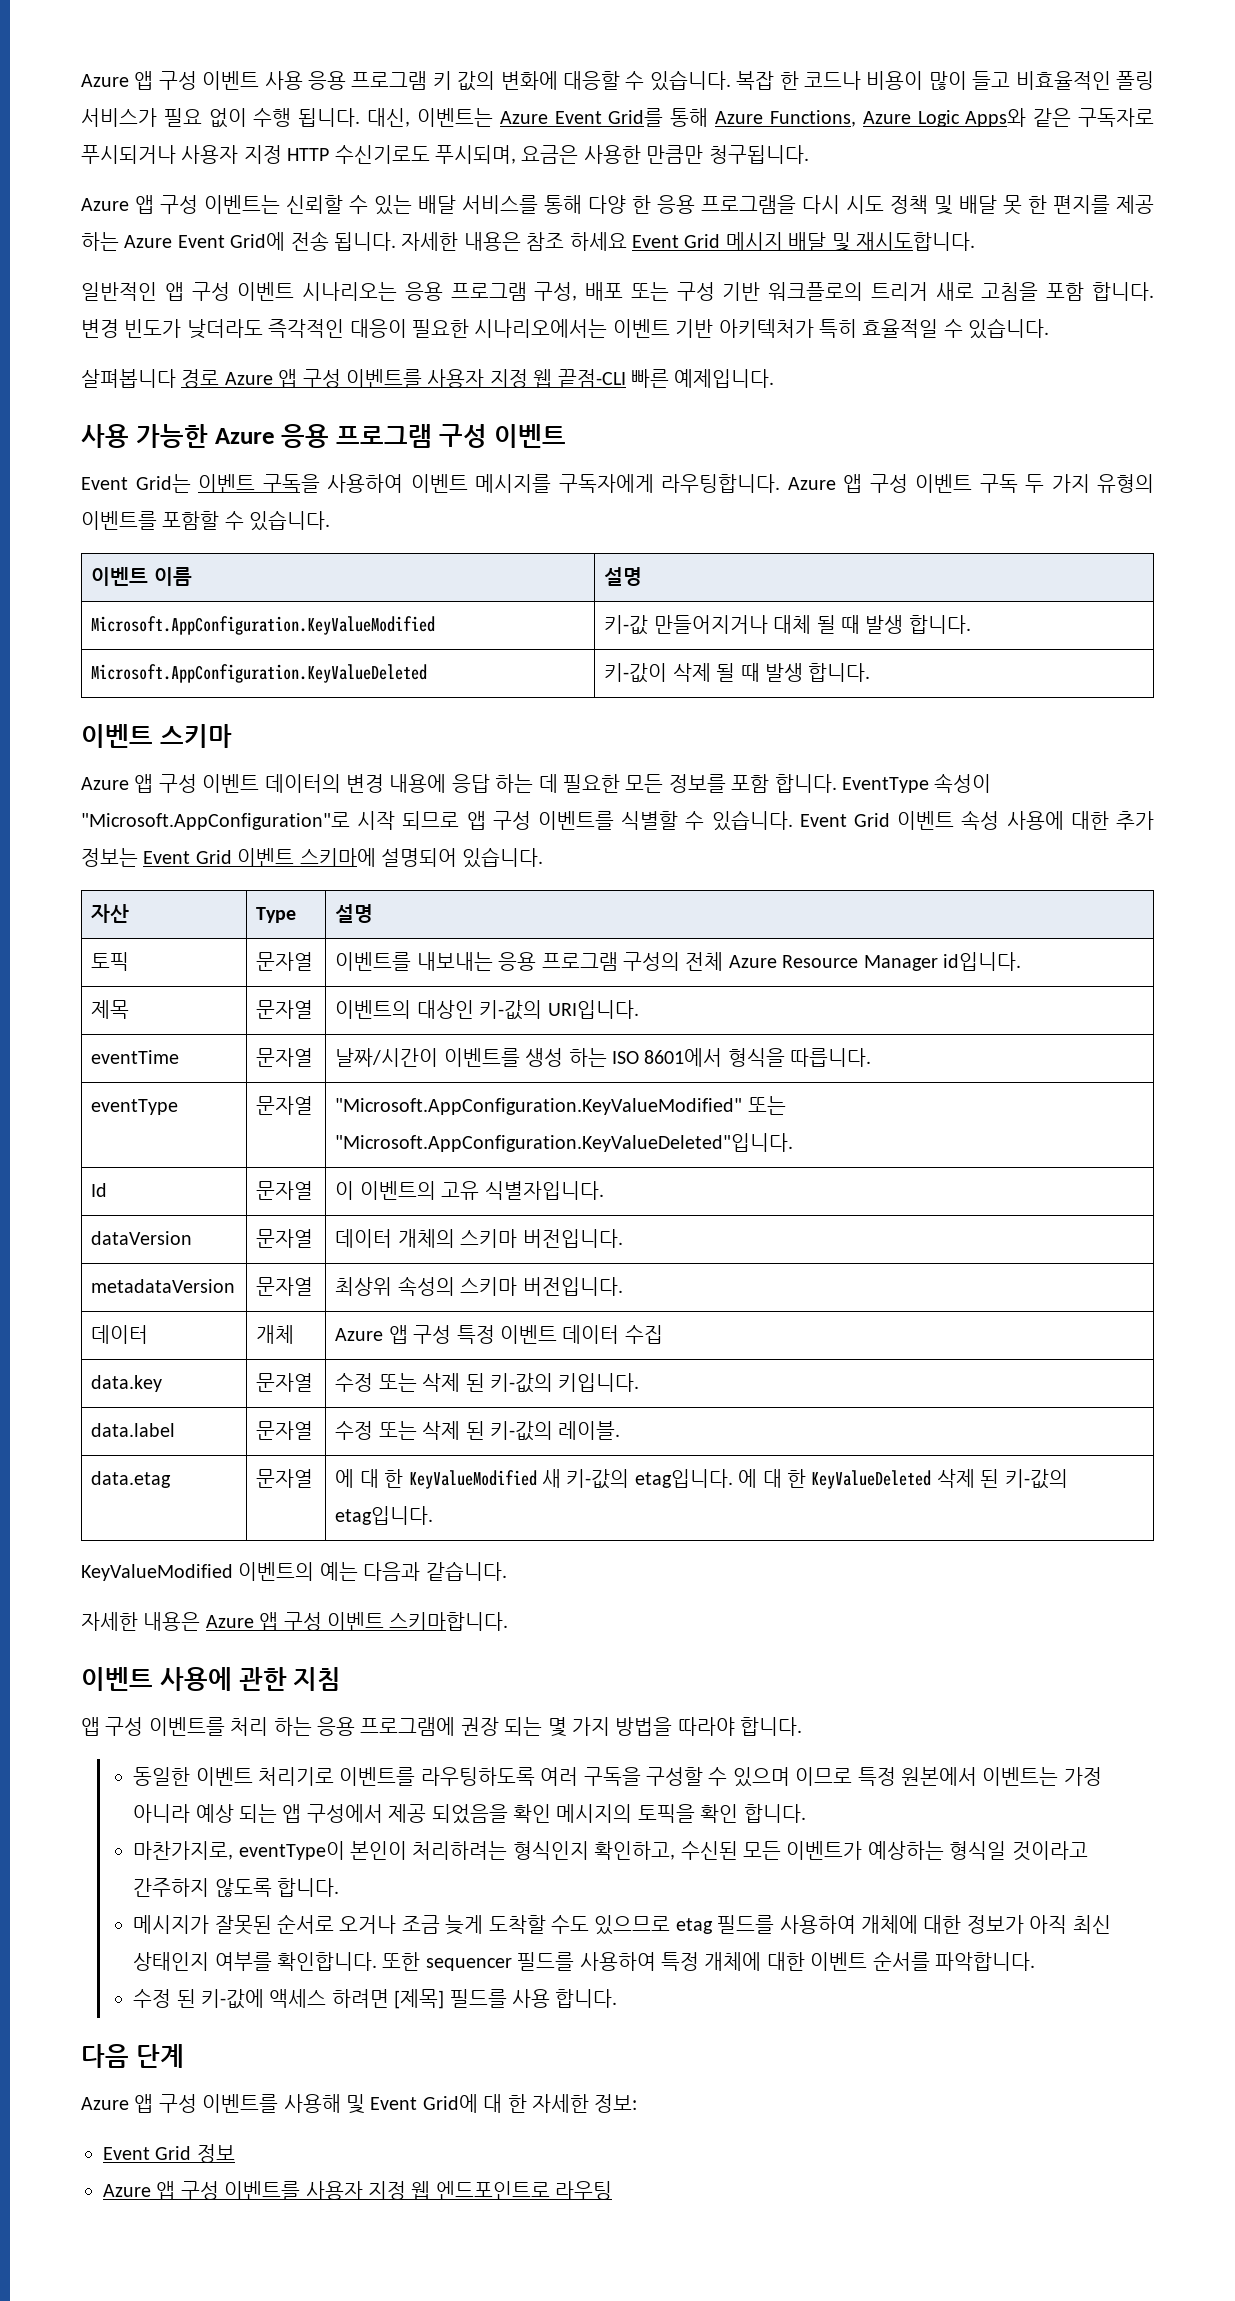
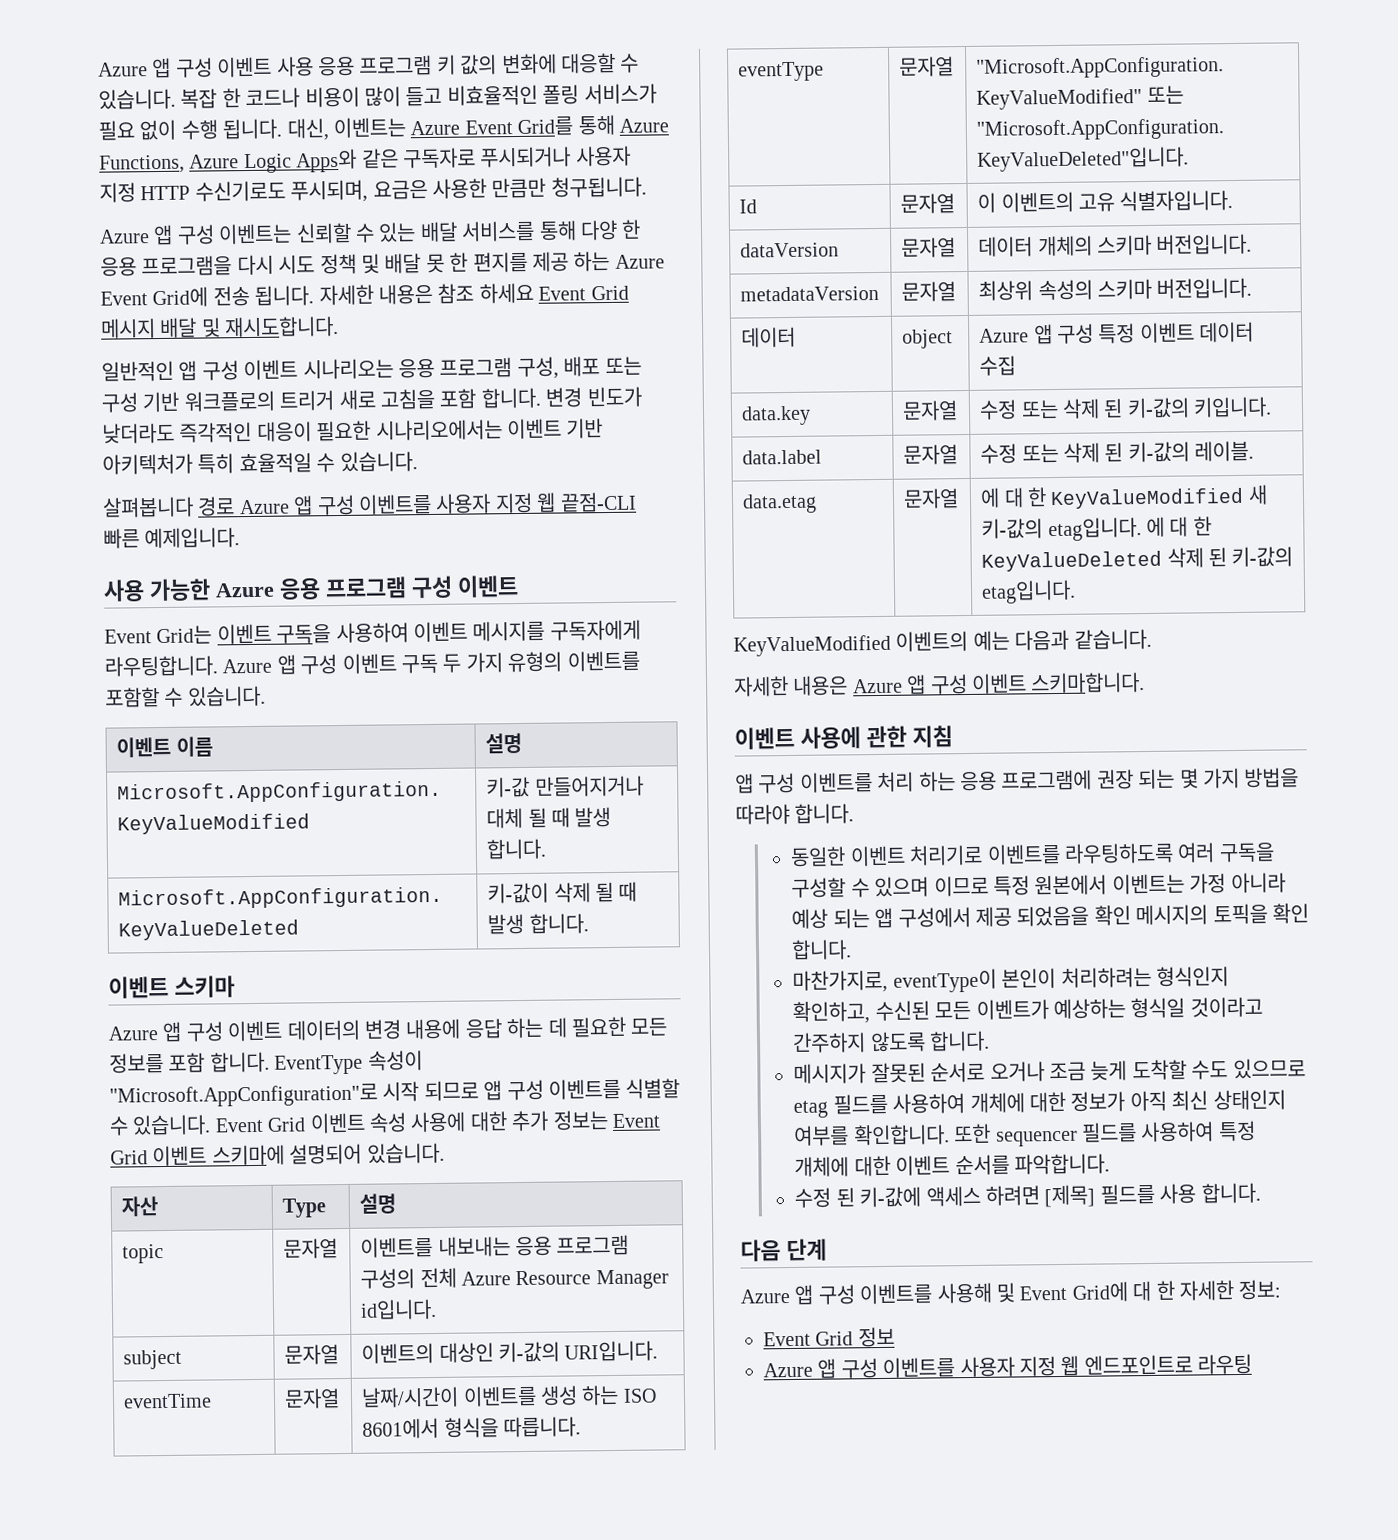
- 토픽 | 문자열 | 이벤트를 내보내는 응용 프로그램 구성의 전체 Azure Resource Manager id입니다.
+ topic | 문자열 | 이벤트를 내보내는 응용 프로그램 구성의 전체 Azure Resource Manager id입니다.
- 제목 | 문자열 | 이벤트의 대상인 키-값의 URI입니다.
+ subject | 문자열 | 이벤트의 대상인 키-값의 URI입니다.
- 데이터 | 개체 | Azure 앱 구성 특정 이벤트 데이터 수집
+ 데이터 | object | Azure 앱 구성 특정 이벤트 데이터 수집

